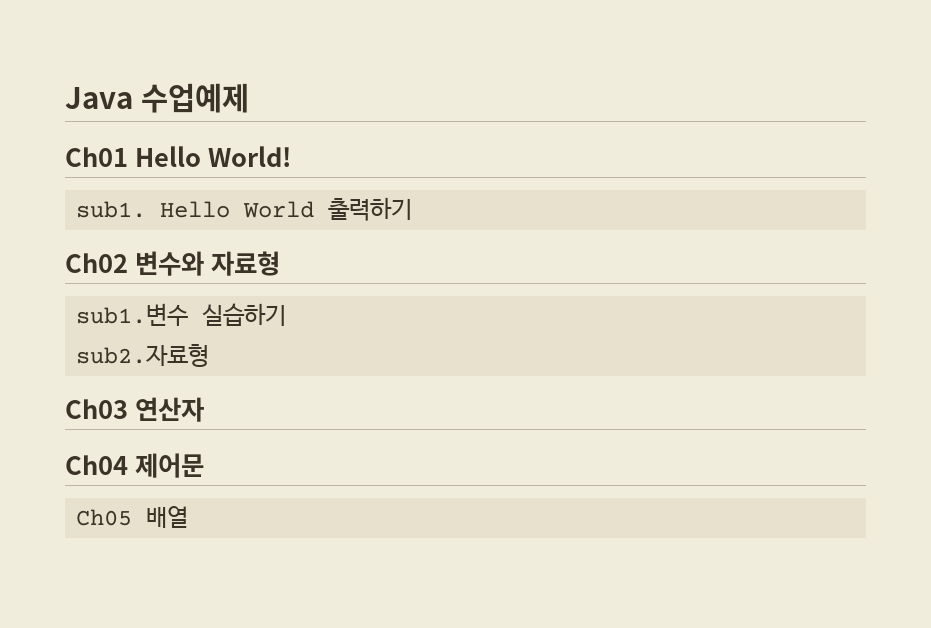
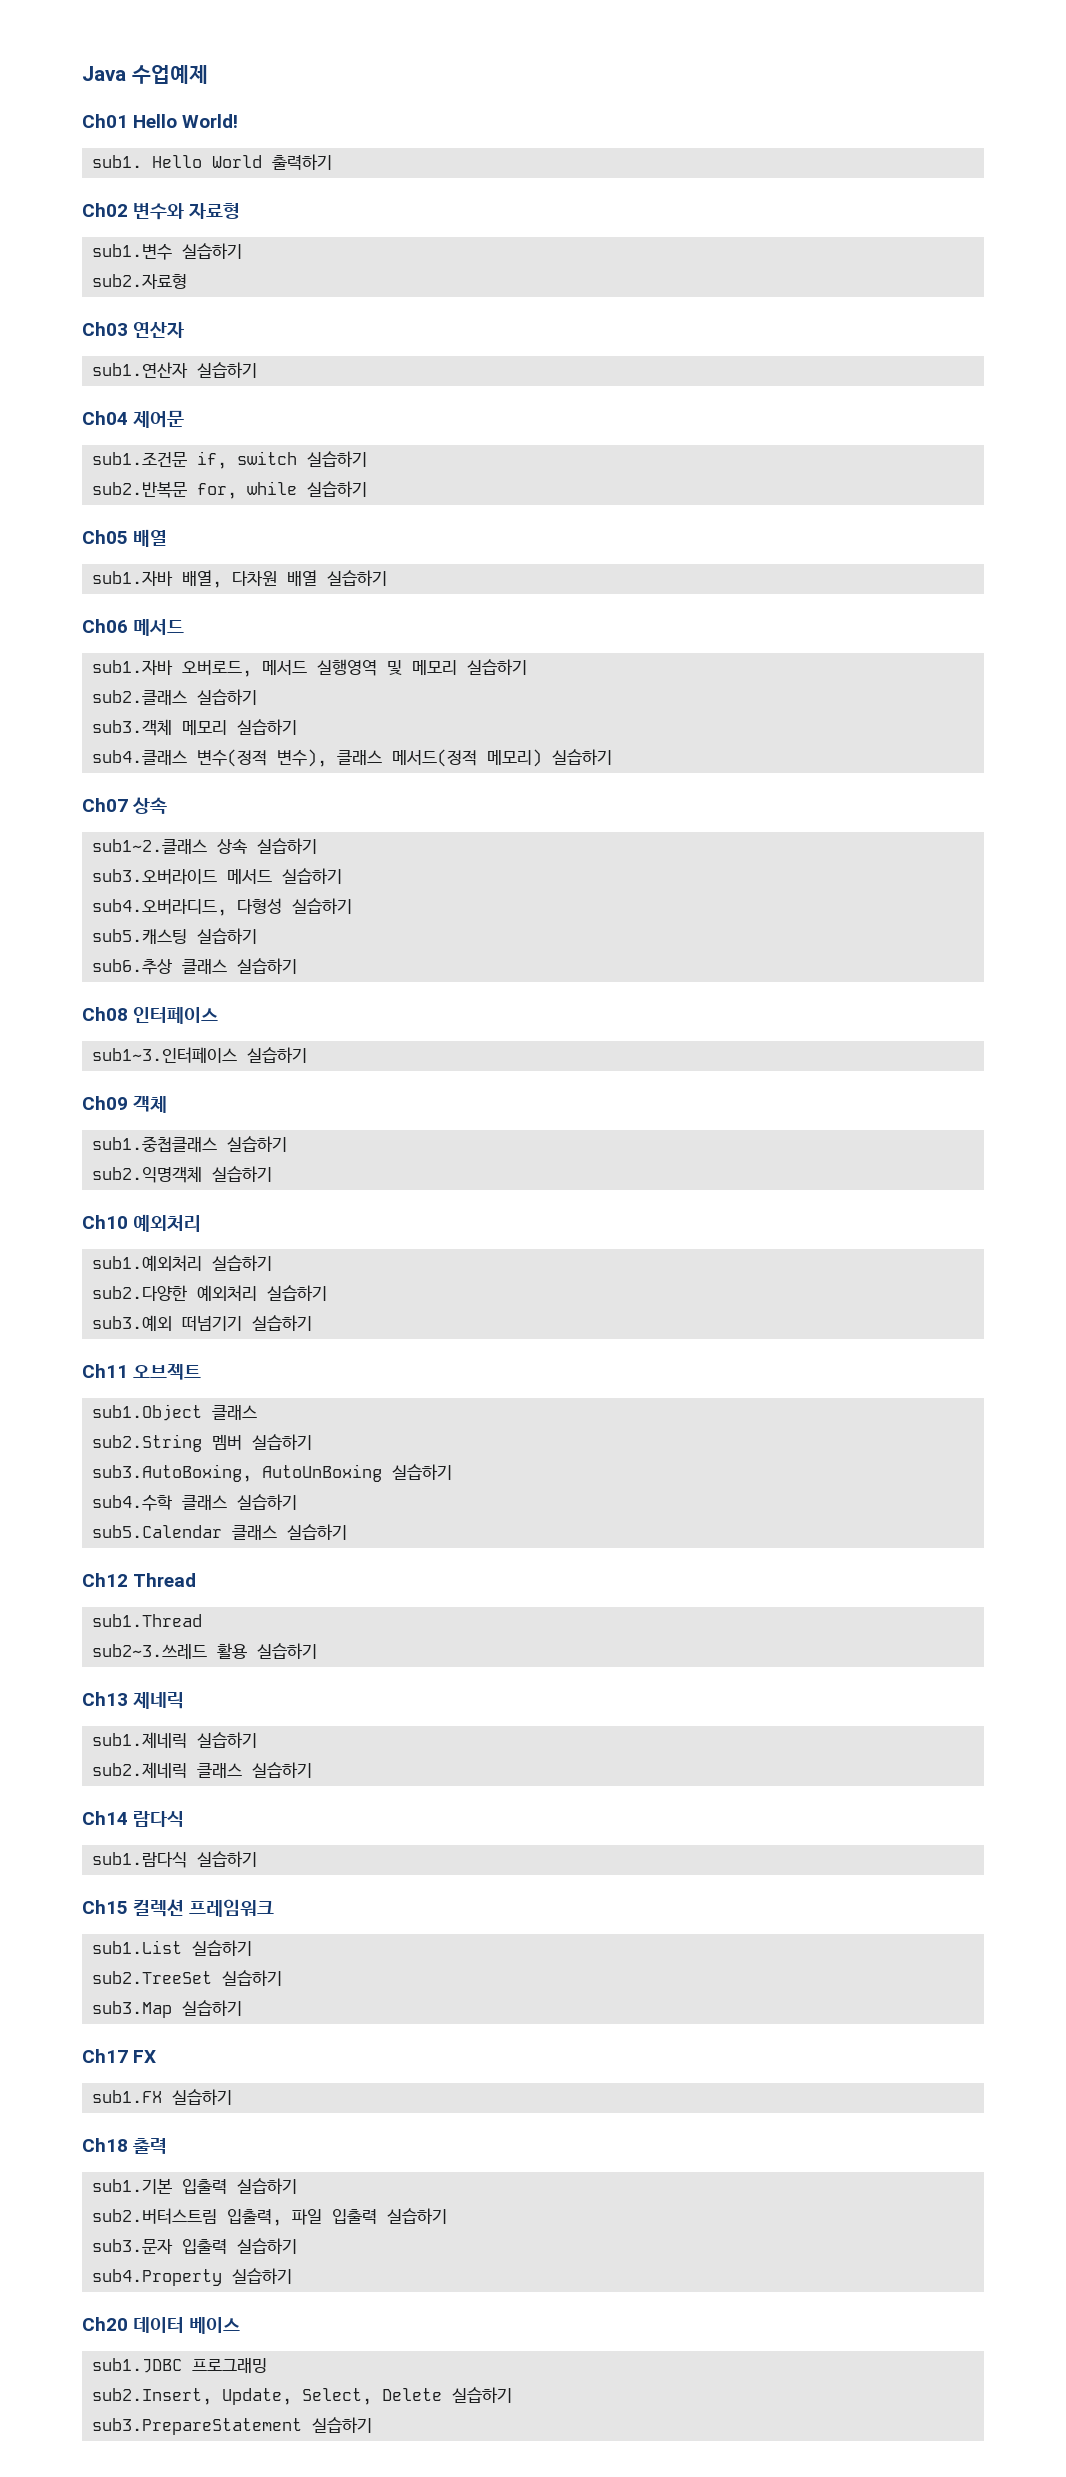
+ sub1.연산자 실습하기
+ sub1.조건문 if, switch 실습하기
+ sub2.반복문 for, while 실습하기
  Ch05 배열
+ sub1.자바 배열, 다차원 배열 실습하기
+ Ch06 메서드
+ sub1.자바 오버로드, 메서드 실행영역 및 메모리 실습하기
+ sub2.클래스 실습하기
+ sub3.객체 메모리 실습하기
+ sub4.클래스 변수(정적 변수), 클래스 메서드(정적 메모리) 실습하기
+ Ch07 상속
+ sub1~2.클래스 상속 실습하기
+ sub3.오버라이드 메서드 실습하기
+ sub4.오버라디드, 다형성 실습하기
+ sub5.캐스팅 실습하기
+ sub6.추상 클래스 실습하기
+ Ch08 인터페이스
+ sub1~3.인터페이스 실습하기
+ Ch09 객체
+ sub1.중첩클래스 실습하기
+ sub2.익명객체 실습하기
+ Ch10 예외처리
+ sub1.예외처리 실습하기
+ sub2.다양한 예외처리 실습하기
+ sub3.예외 떠넘기기 실습하기
+ Ch11 오브젝트
+ sub1.Object 클래스
+ sub2.String 멤버 실습하기
+ sub3.AutoBoxing, AutoUnBoxing 실습하기
+ sub4.수학 클래스 실습하기
+ sub5.Calendar 클래스 실습하기
+ Ch12 Thread
+ sub1.Thread
+ sub2~3.쓰레드 활용 실습하기
+ Ch13 제네릭
+ sub1.제네릭 실습하기
+ sub2.제네릭 클래스 실습하기
+ Ch14 람다식
+ sub1.람다식 실습하기
+ Ch15 컬렉션 프레임워크
+ sub1.List 실습하기
+ sub2.TreeSet 실습하기
+ sub3.Map 실습하기
+ Ch17 FX
+ sub1.FX 실습하기
+ Ch18 출력
+ sub1.기본 입출력 실습하기
+ sub2.버터스트림 입출력, 파일 입출력 실습하기
+ sub3.문자 입출력 실습하기
+ sub4.Property 실습하기
+ Ch20 데이터 베이스
+ sub1.JDBC 프로그래밍
+ sub2.Insert, Update, Select, Delete 실습하기
+ sub3.PrepareStatement 실습하기

